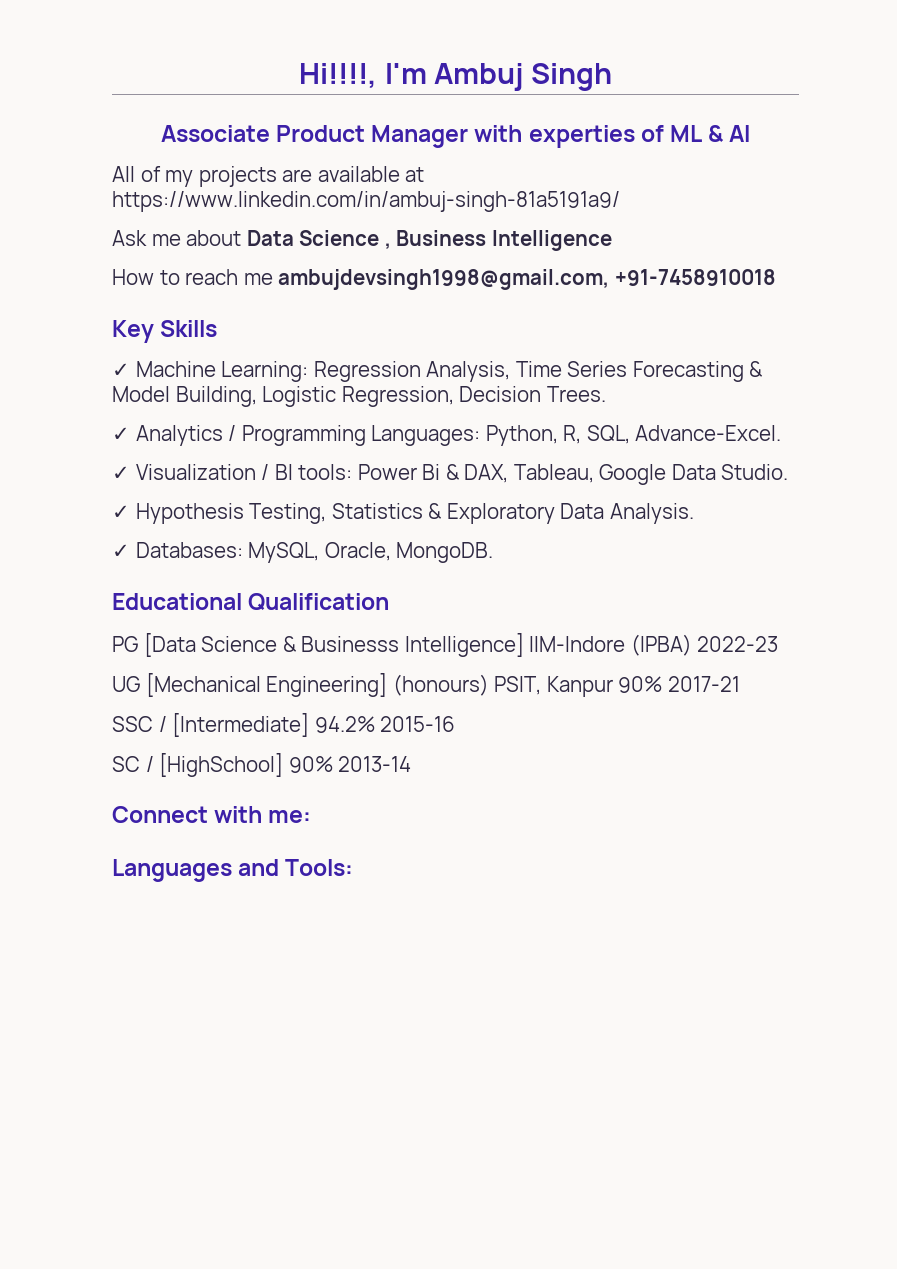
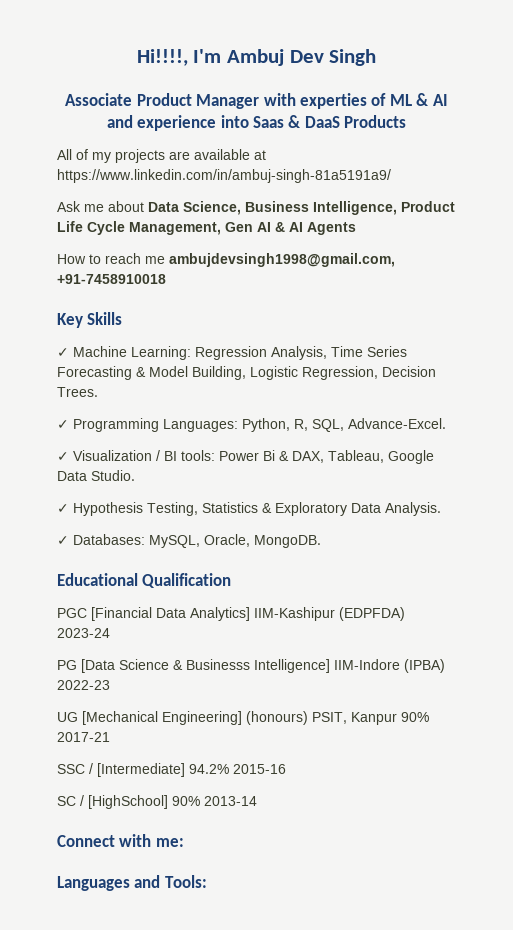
- Hi!!!!, I'm Ambuj Singh
+ Hi!!!!, I'm Ambuj Dev Singh
- Associate Product Manager with experties of ML & AI
+ Associate Product Manager with experties of ML & AI and experience into Saas & DaaS Products
- Ask me about Data Science , Business Intelligence
+ Ask me about Data Science, Business Intelligence, Product Life Cycle Management, Gen AI & AI Agents
- ✓ Analytics / Programming Languages: Python, R, SQL, Advance-Excel.
+ ✓ Programming Languages: Python, R, SQL, Advance-Excel.
+ PGC [Financial Data Analytics] IIM-Kashipur (EDPFDA) 2023-24

